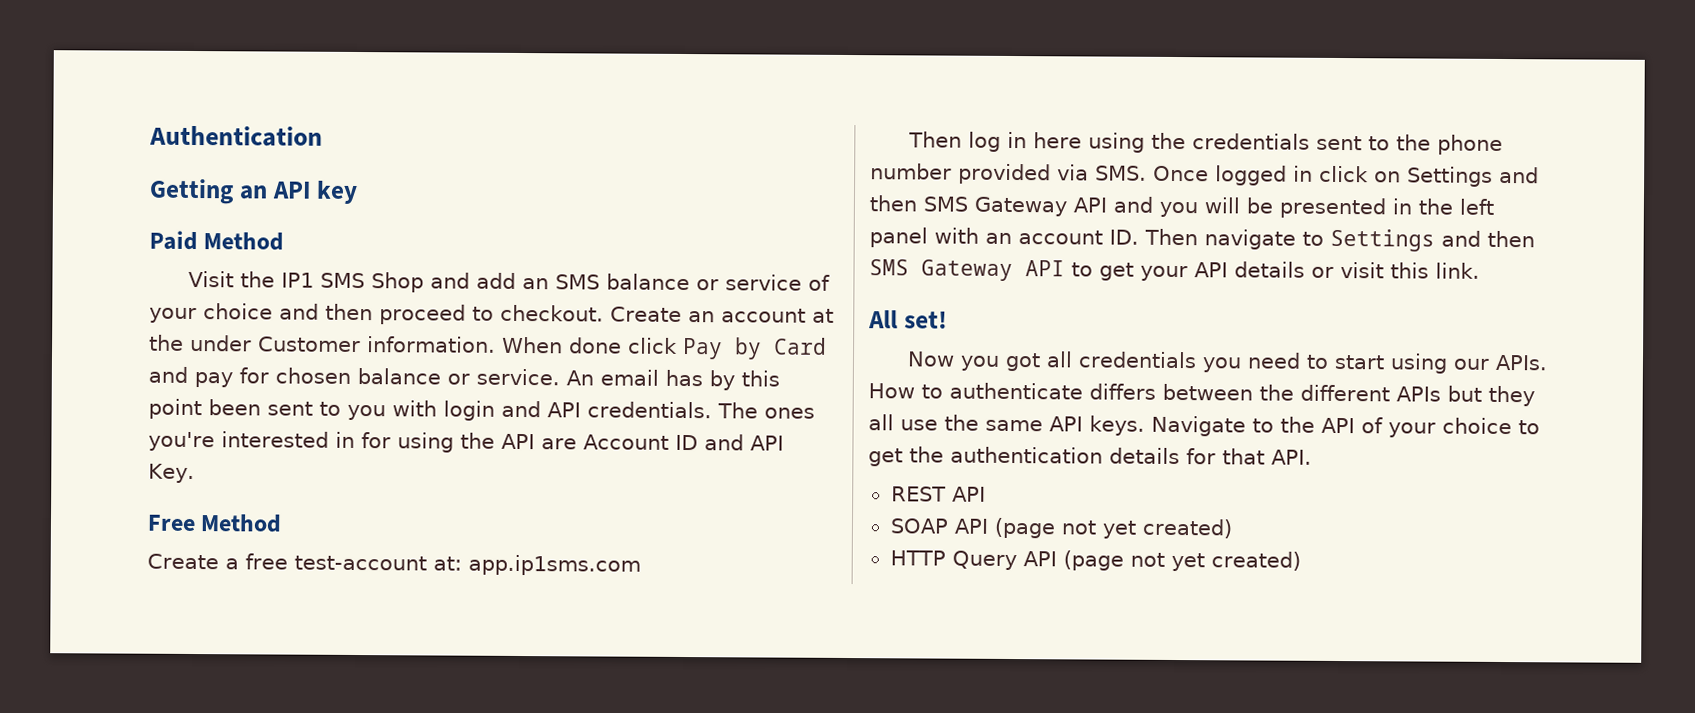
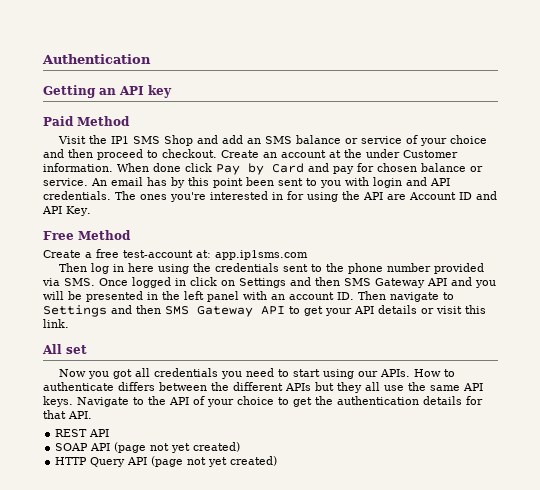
- All set!
+ All set

